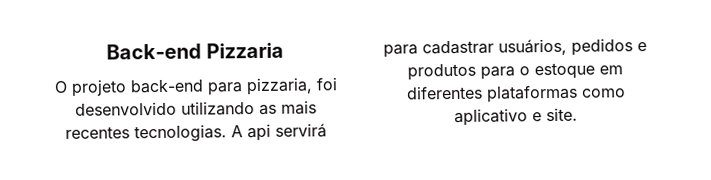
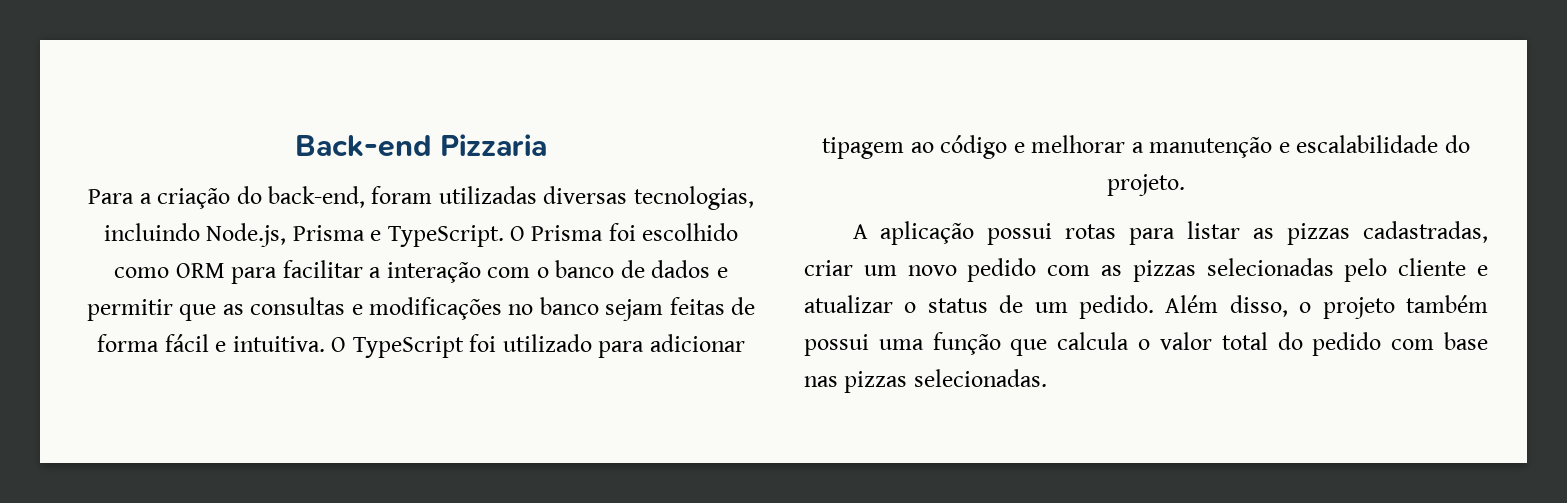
- O projeto back-end para pizzaria, foi desenvolvido utilizando as mais recentes tecnologias. A api servirá para cadastrar usuários, pedidos e produtos para o estoque em diferentes plataformas como aplicativo e site.
+ Para a criação do back-end, foram utilizadas diversas tecnologias, incluindo Node.js, Prisma e TypeScript. O Prisma foi escolhido como ORM para facilitar a interação com o banco de dados e permitir que as consultas e modificações no banco sejam feitas de forma fácil e intuitiva. O TypeScript foi utilizado para adicionar tipagem ao código e melhorar a manutenção e escalabilidade do projeto.
+ A aplicação possui rotas para listar as pizzas cadastradas, criar um novo pedido com as pizzas selecionadas pelo cliente e atualizar o status de um pedido. Além disso, o projeto também possui uma função que calcula o valor total do pedido com base nas pizzas selecionadas.

